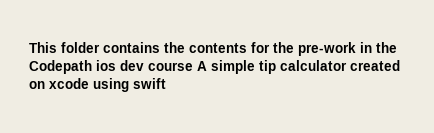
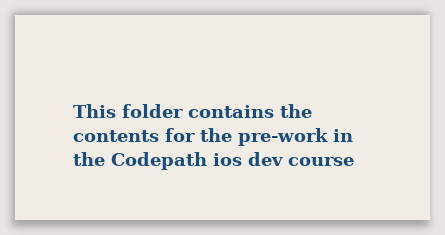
- This folder contains the contents for the pre-work in the Codepath ios dev course A simple tip calculator created on xcode using swift
+ This folder contains the contents for the pre-work in the Codepath ios dev course

